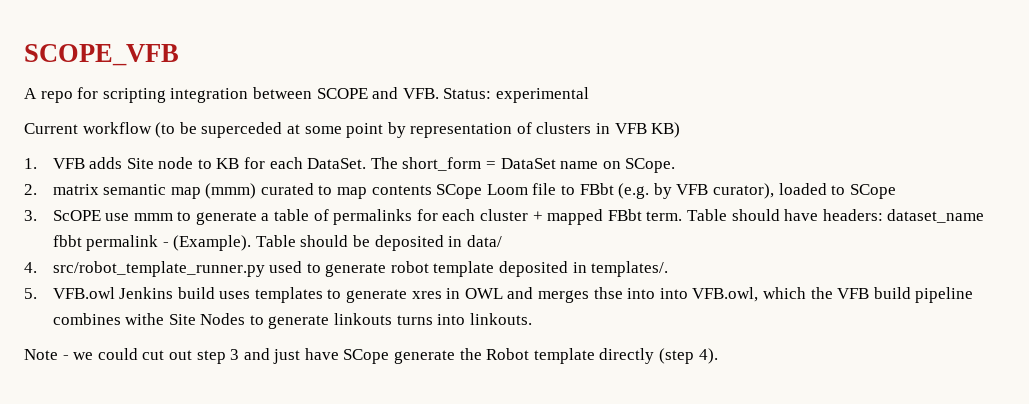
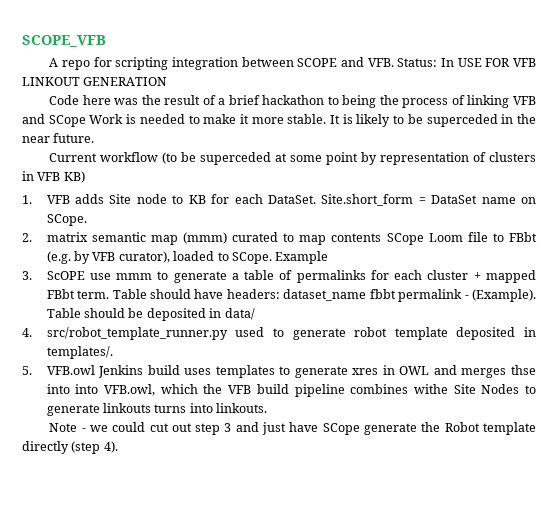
- A repo for scripting integration between SCOPE and VFB. Status: experimental
+ A repo for scripting integration between SCOPE and VFB. Status: In USE FOR VFB LINKOUT GENERATION
+ Code here was the result of a brief hackathon to being the process of linking VFB and SCope Work is needed to make it more stable. It is likely to be superceded in the near future.
- The short_form = DataSet name on SCope.
+ Site.short_form = DataSet name on SCope.
- 2. matrix semantic map (mmm) curated to map contents SCope Loom file to FBbt (e.g. by VFB curator), loaded to SCope
+ 2. matrix semantic map (mmm) curated to map contents SCope Loom file to FBbt (e.g. by VFB curator), loaded to SCope. Example

